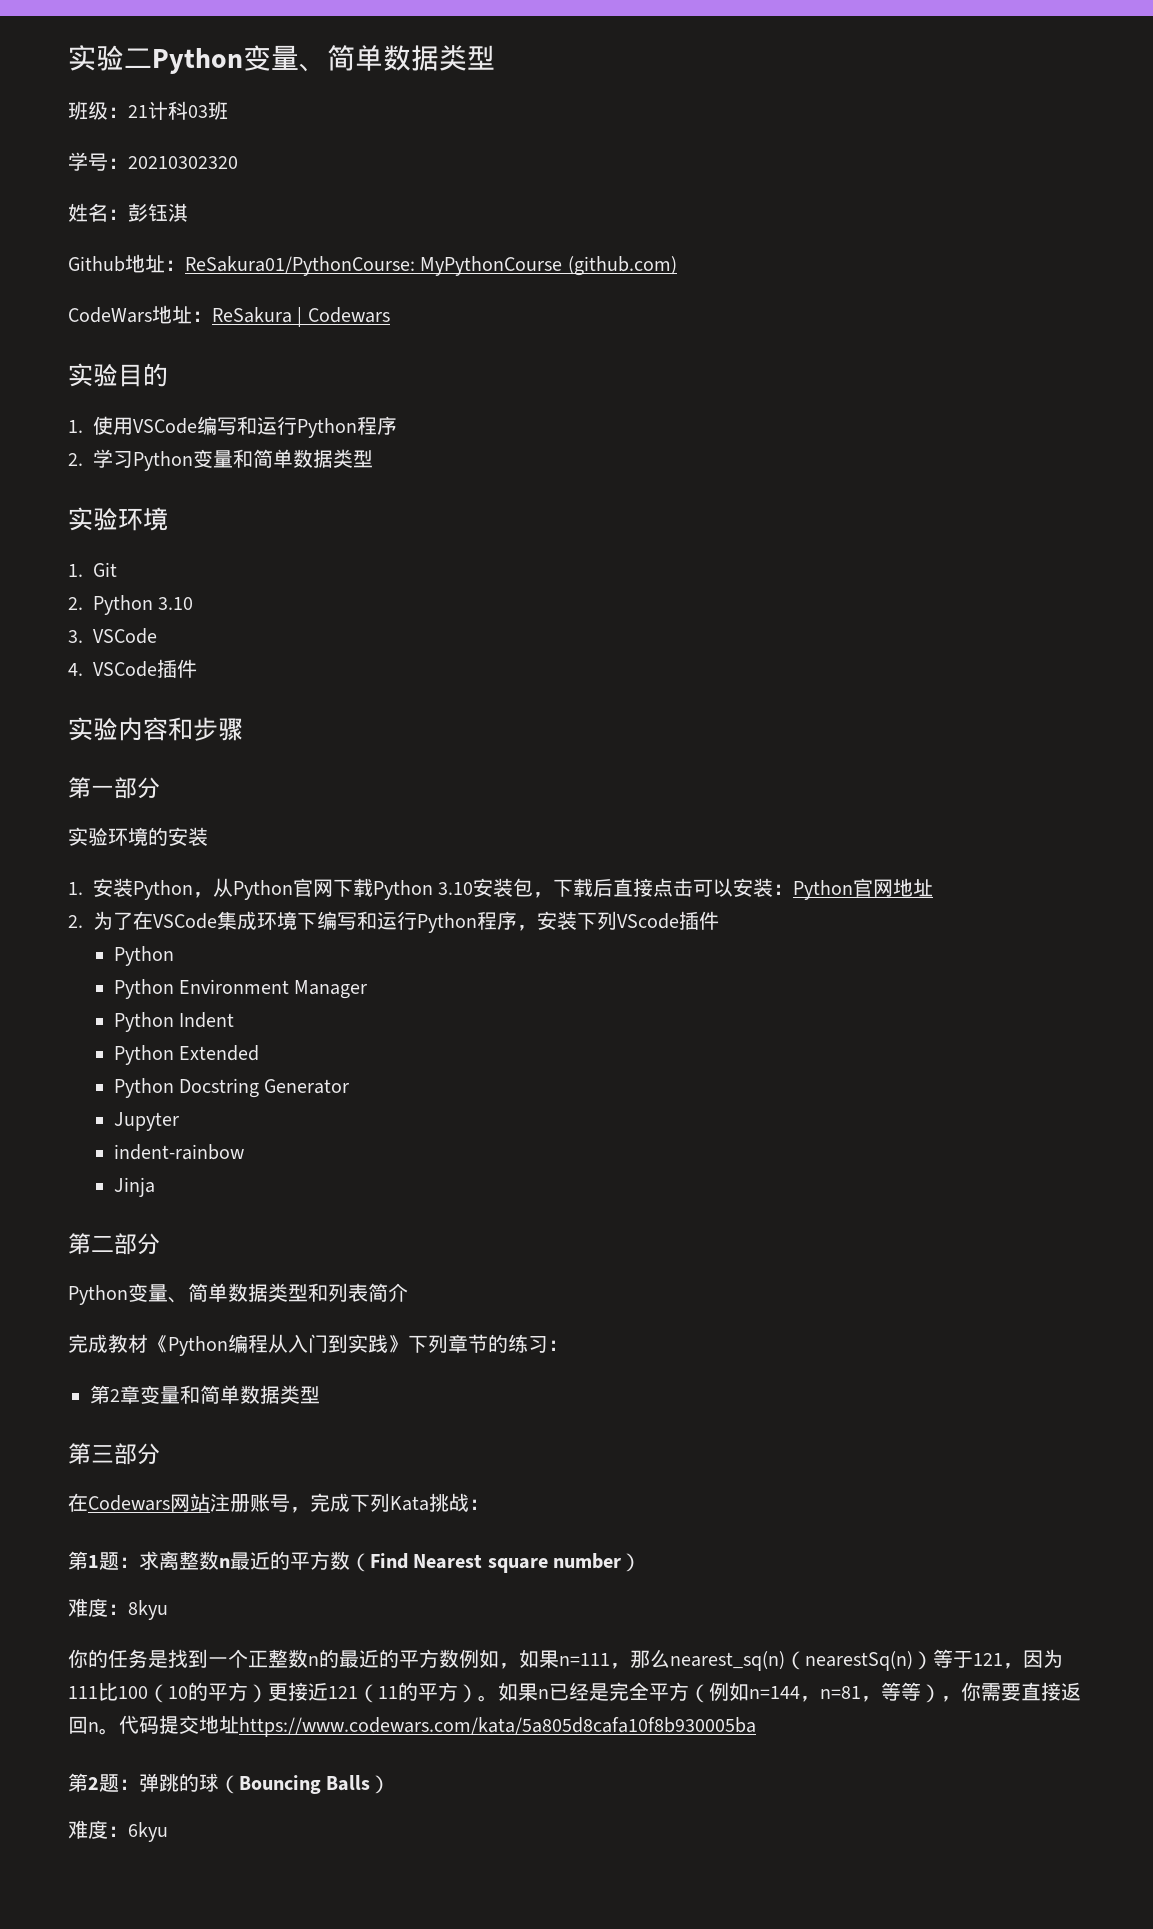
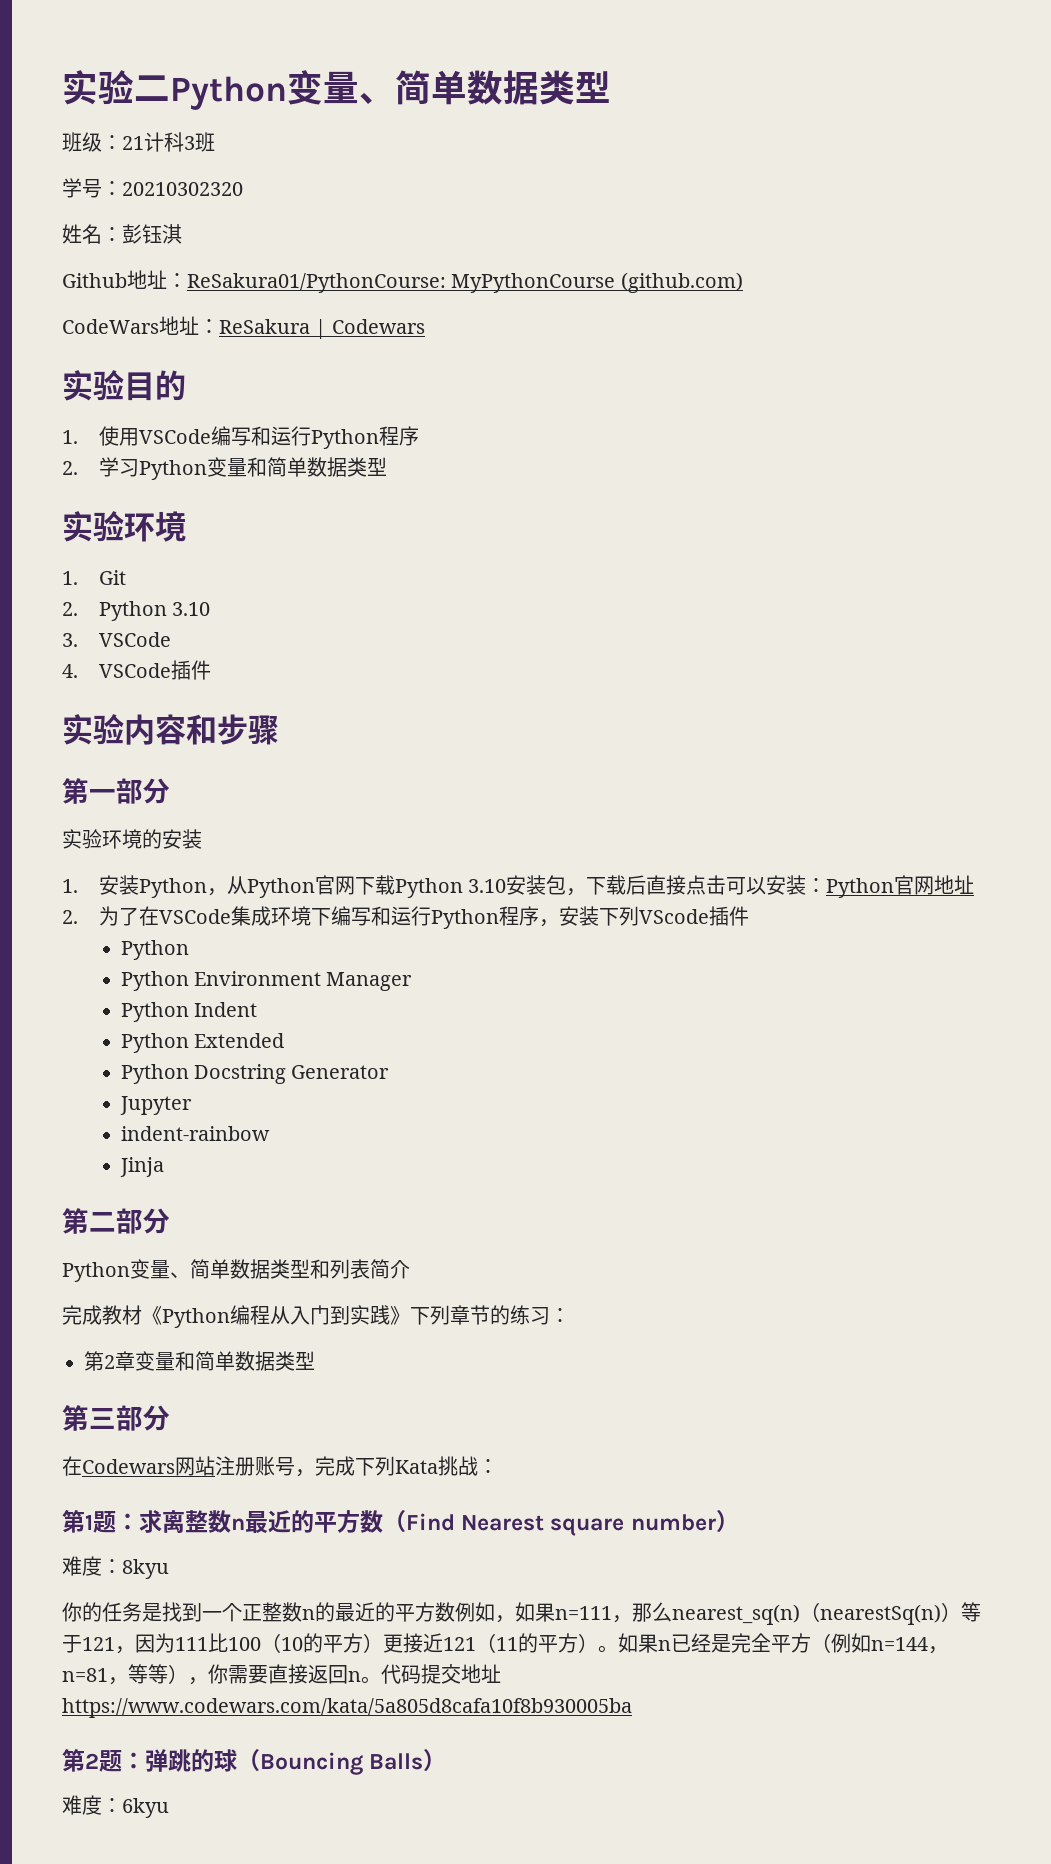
- 班级：21计科03班
+ 班级：21计科3班

